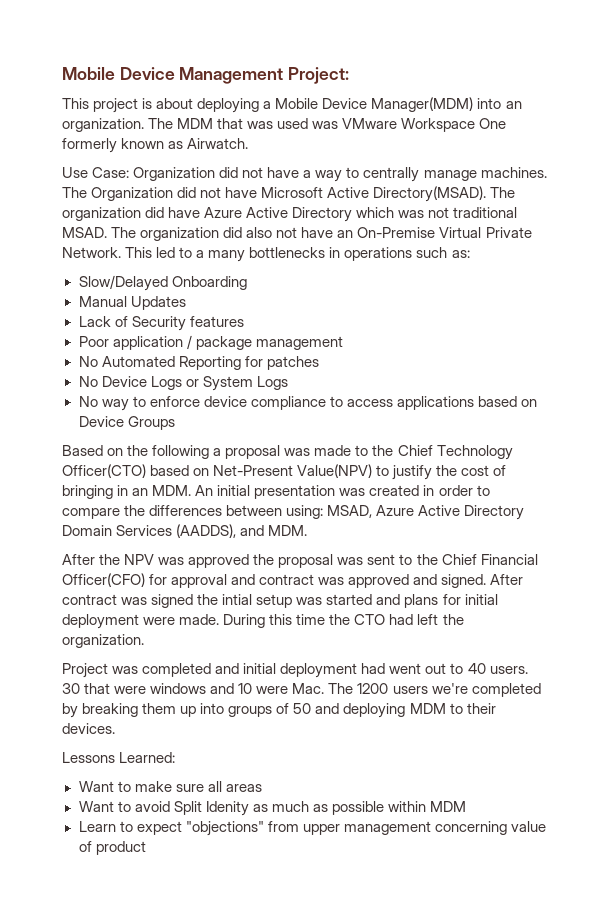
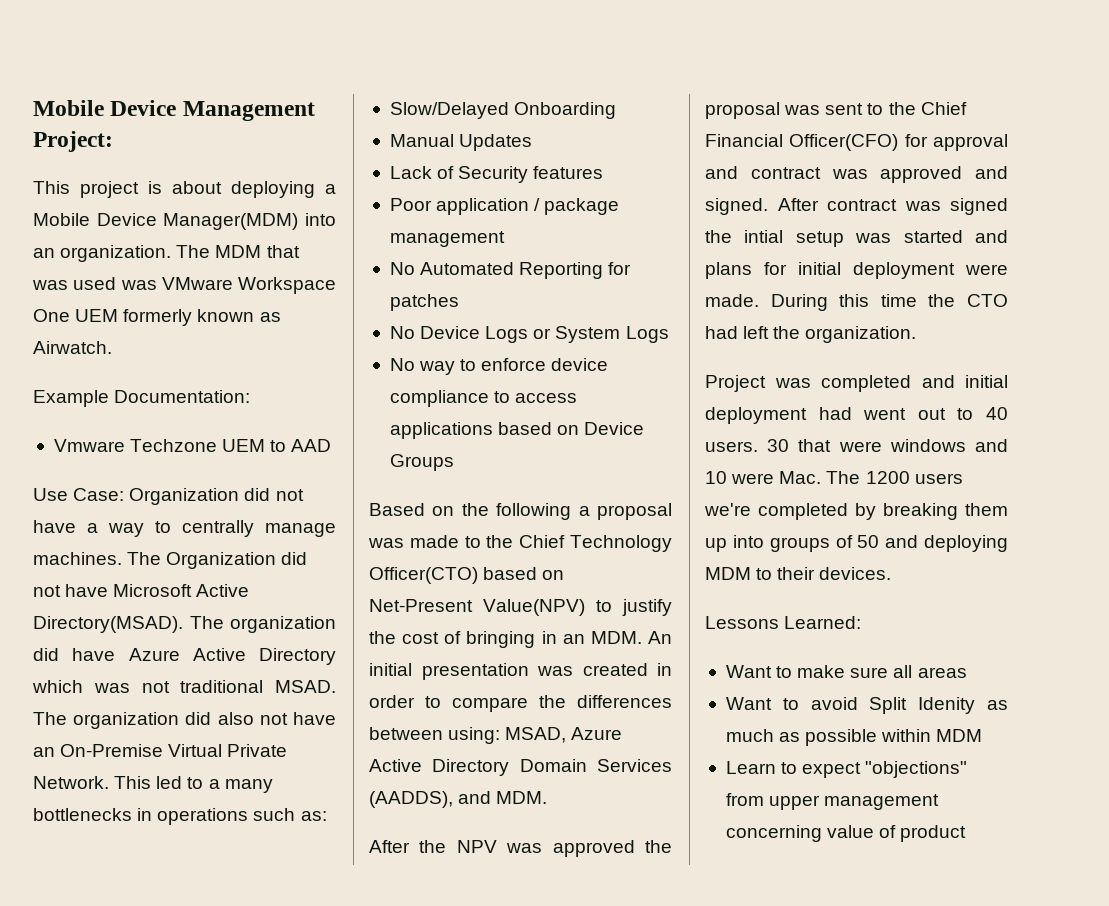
- The MDM that was used was VMware Workspace One formerly known as Airwatch.
+ The MDM that was used was VMware Workspace One UEM formerly known as Airwatch.
+ Example Documentation:
+ Vmware Techzone UEM to AAD

